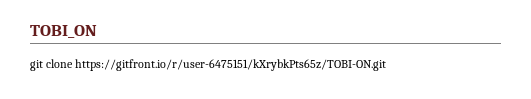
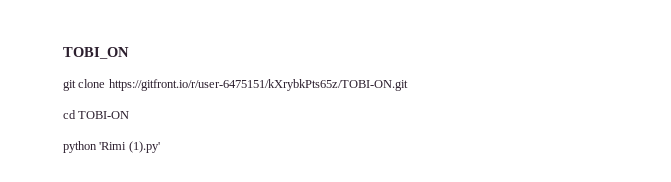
+ cd TOBI-ON
+ python 'Rimi (1).py'

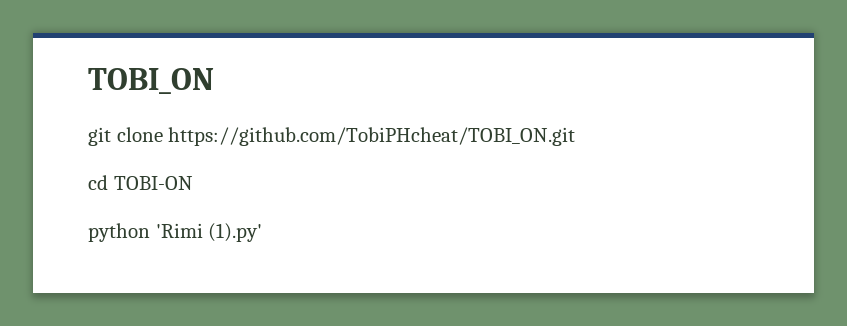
- git clone https://gitfront.io/r/user-6475151/kXrybkPts65z/TOBI-ON.git
+ git clone https://github.com/TobiPHcheat/TOBI_ON.git

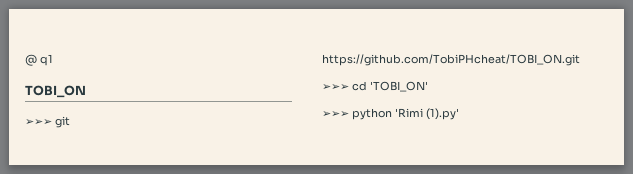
+ @ q1
- git clone https://github.com/TobiPHcheat/TOBI_ON.git
+ ➢➢➢ git https://github.com/TobiPHcheat/TOBI_ON.git
- cd TOBI-ON
- python 'Rimi (1).py'
+ ➢➢➢ cd 'TOBI_ON'
+ ➢➢➢ python 'Rimi (1).py'

